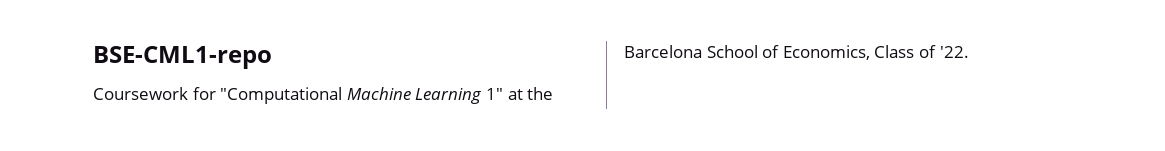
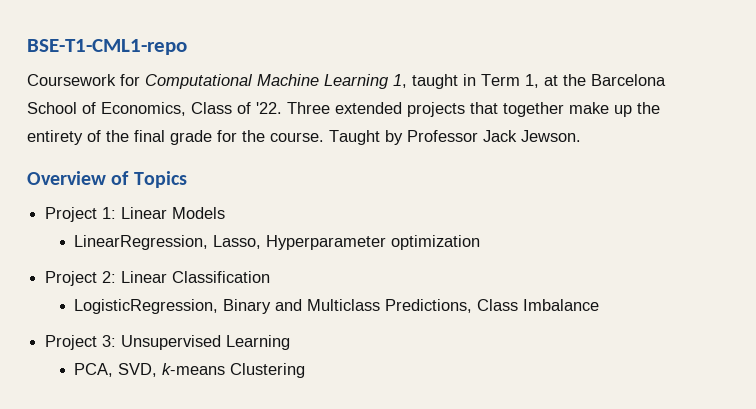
- BSE-CML1-repo
+ BSE-T1-CML1-repo
- Coursework for "Computational Machine Learning 1" at the Barcelona School of Economics, Class of '22.
+ Coursework for Computational Machine Learning 1, taught in Term 1, at the Barcelona School of Economics, Class of '22. Three extended projects that together make up the entirety of the final grade for the course. Taught by Professor Jack Jewson.
+ Overview of Topics
+ Project 1: Linear Models
+ LinearRegression, Lasso, Hyperparameter optimization
+ Project 2: Linear Classification
+ LogisticRegression, Binary and Multiclass Predictions, Class Imbalance
+ Project 3: Unsupervised Learning
+ PCA, SVD, k-means Clustering

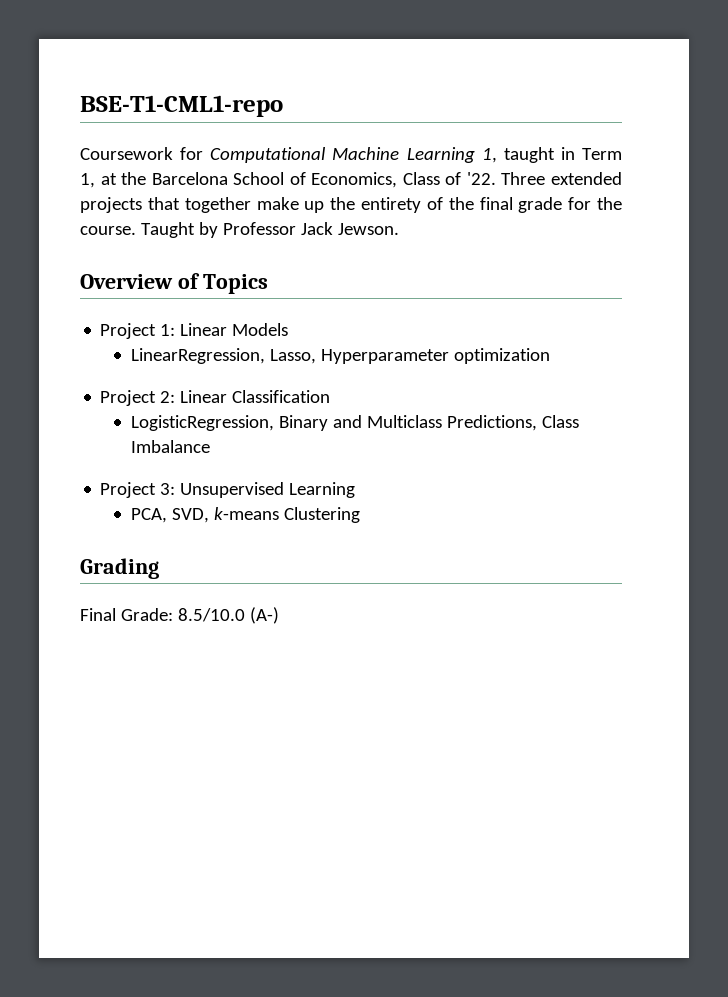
+ Grading
+ Final Grade: 8.5/10.0 (A-)

